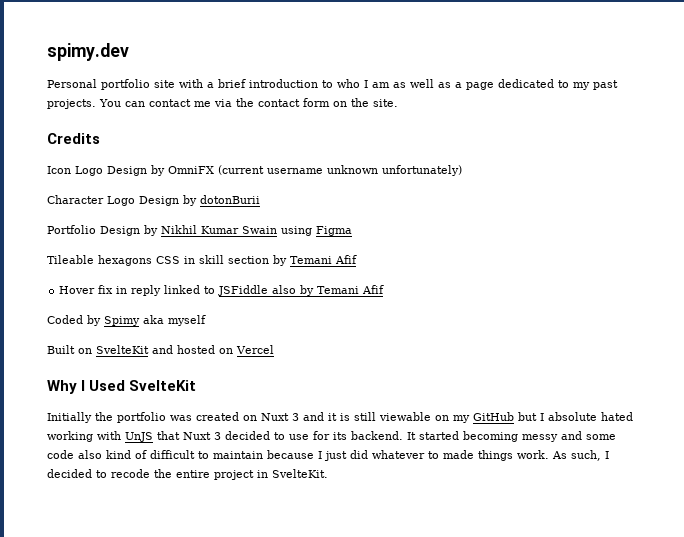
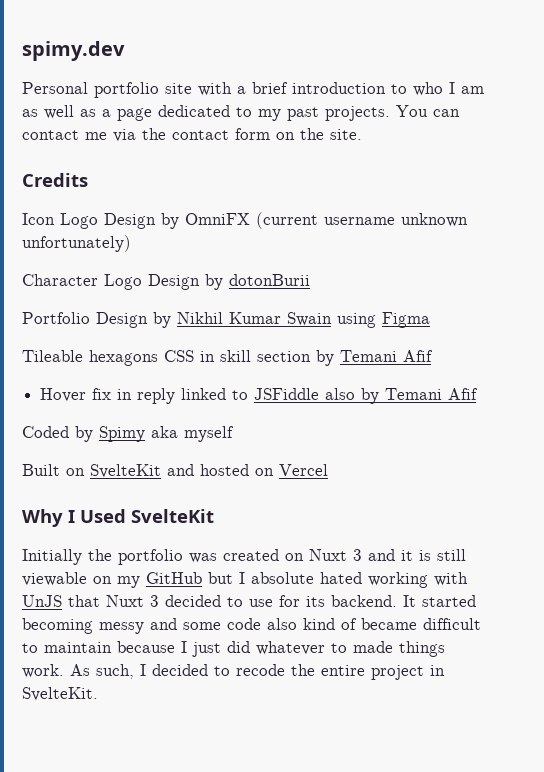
- It started becoming messy and some code also kind of difficult to maintain because I just did whatever to made things work.
+ It started becoming messy and some code also kind of became difficult to maintain because I just did whatever to made things work.

